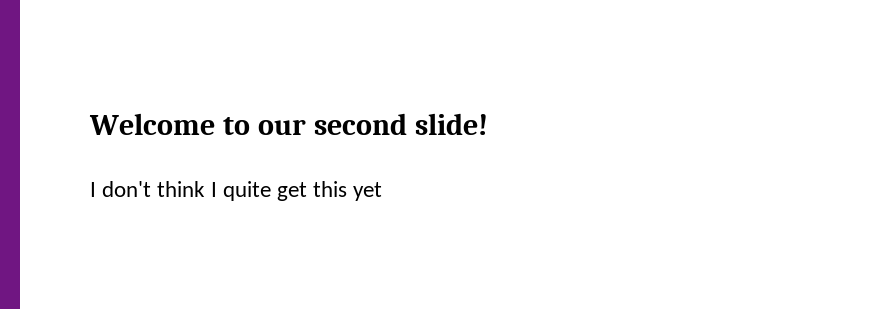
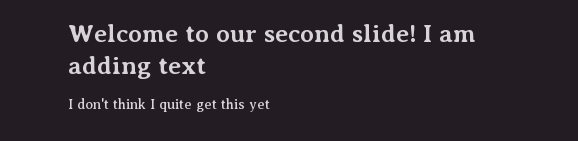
+ I am adding text

